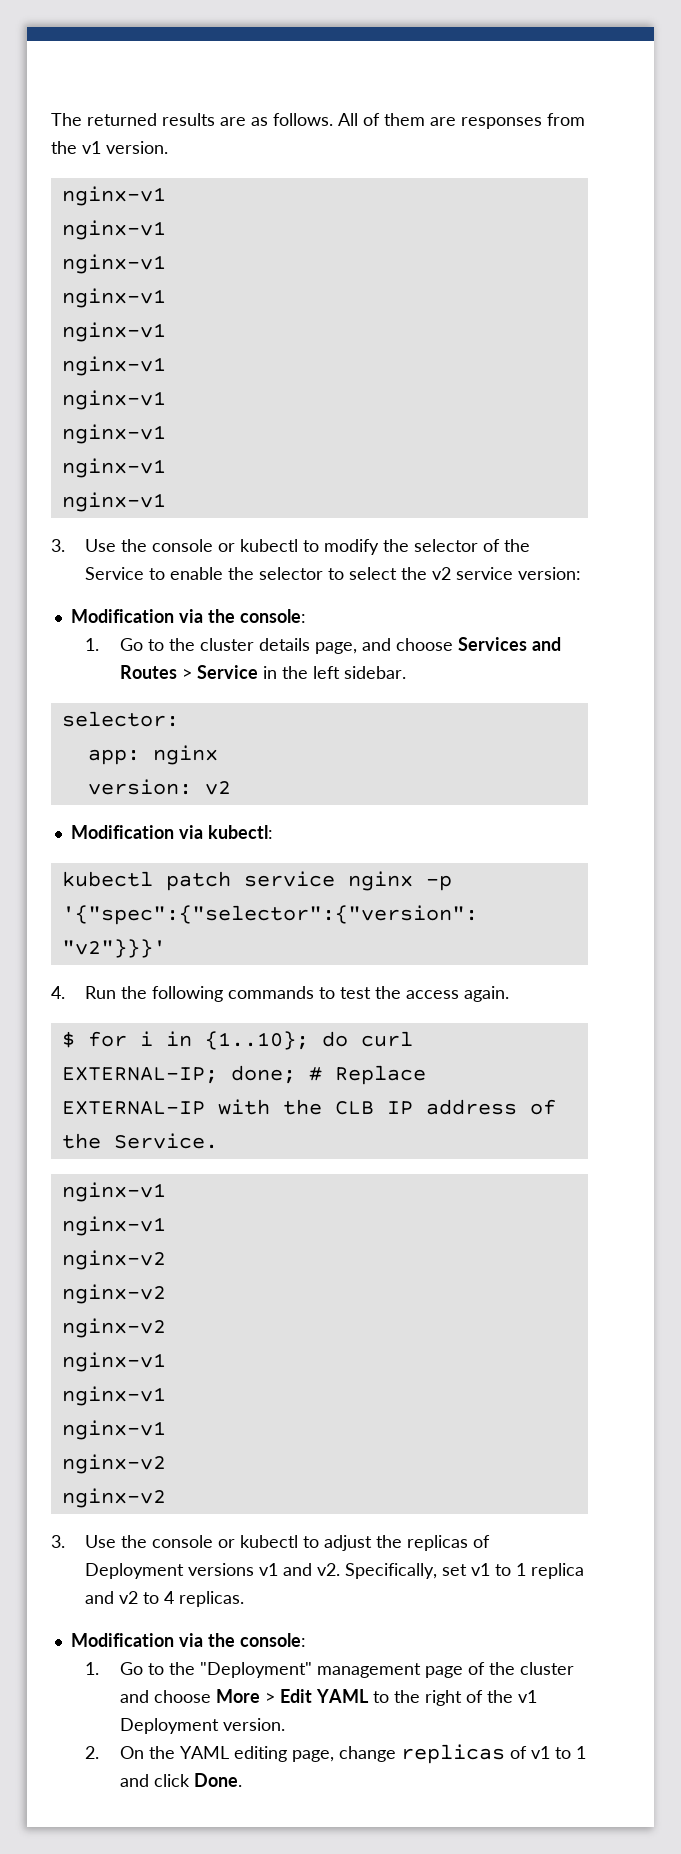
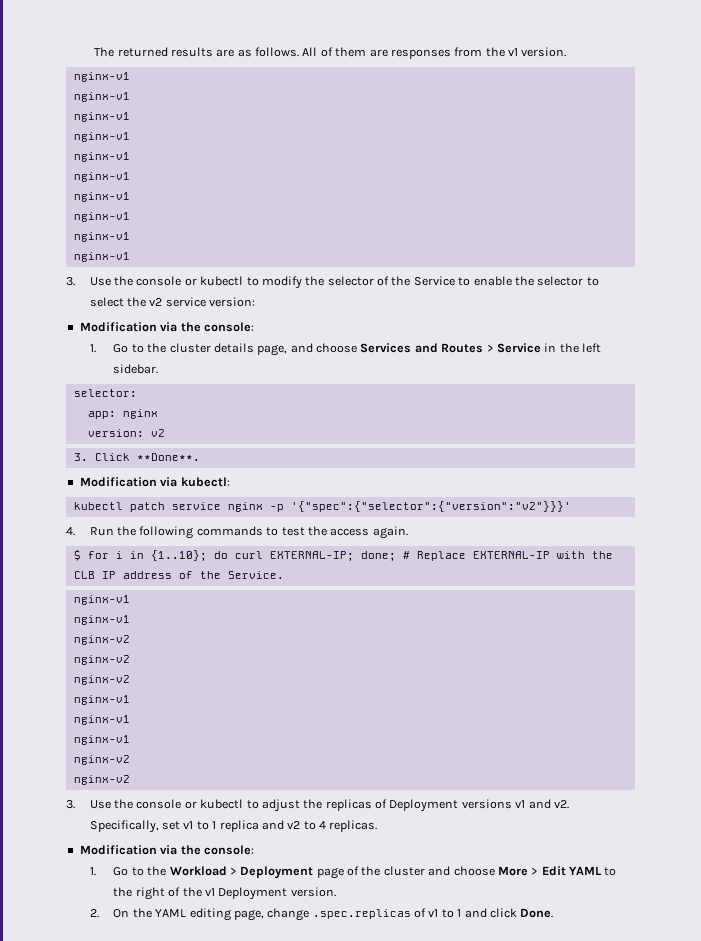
+ 3. Click **Done**.
- 1. Go to the "Deployment" management page of the cluster and choose More > Edit YAML to the right of the v1 Deployment version.
+ 1. Go to the Workload > Deployment page of the cluster and choose More > Edit YAML to the right of the v1 Deployment version.
- 2. On the YAML editing page, change replicas of v1 to 1 and click Done.
+ 2. On the YAML editing page, change .spec.replicas of v1 to 1 and click Done.

